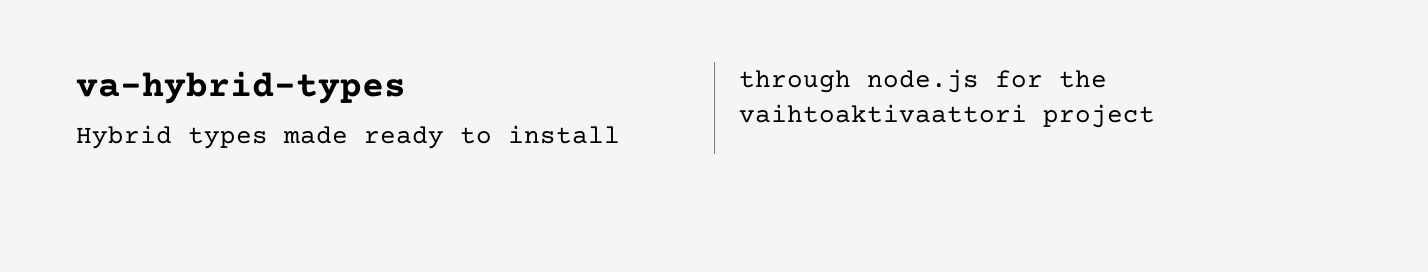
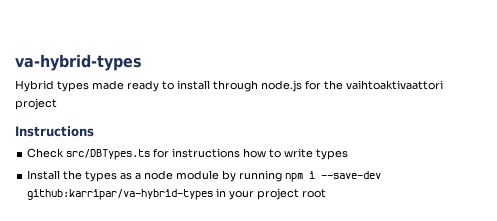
+ Instructions
+ Check src/DBTypes.ts for instructions how to write types
+ Install the types as a node module by running npm i --save-dev github:karripar/va-hybrid-types in your project root

